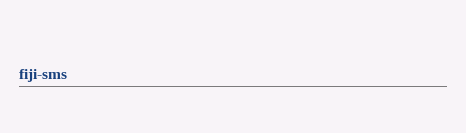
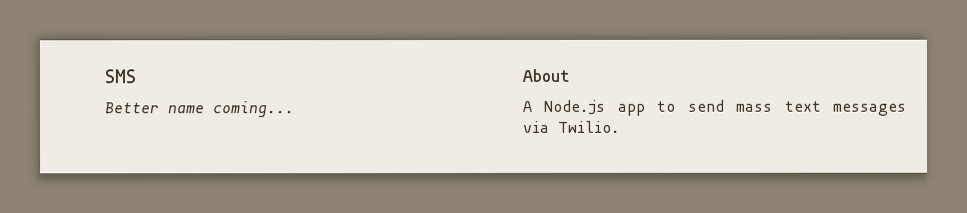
- fiji-sms
+ SMS
+ Better name coming...
+ About
+ A Node.js app to send mass text messages via Twilio.

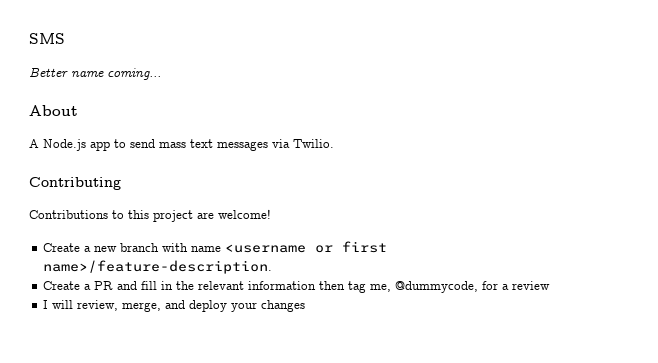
+ Contributing
+ Contributions to this project are welcome!
+ Create a new branch with name <username or first name>/feature-description.
+ Create a PR and fill in the relevant information then tag me, @dummycode, for a review
+ I will review, merge, and deploy your changes

